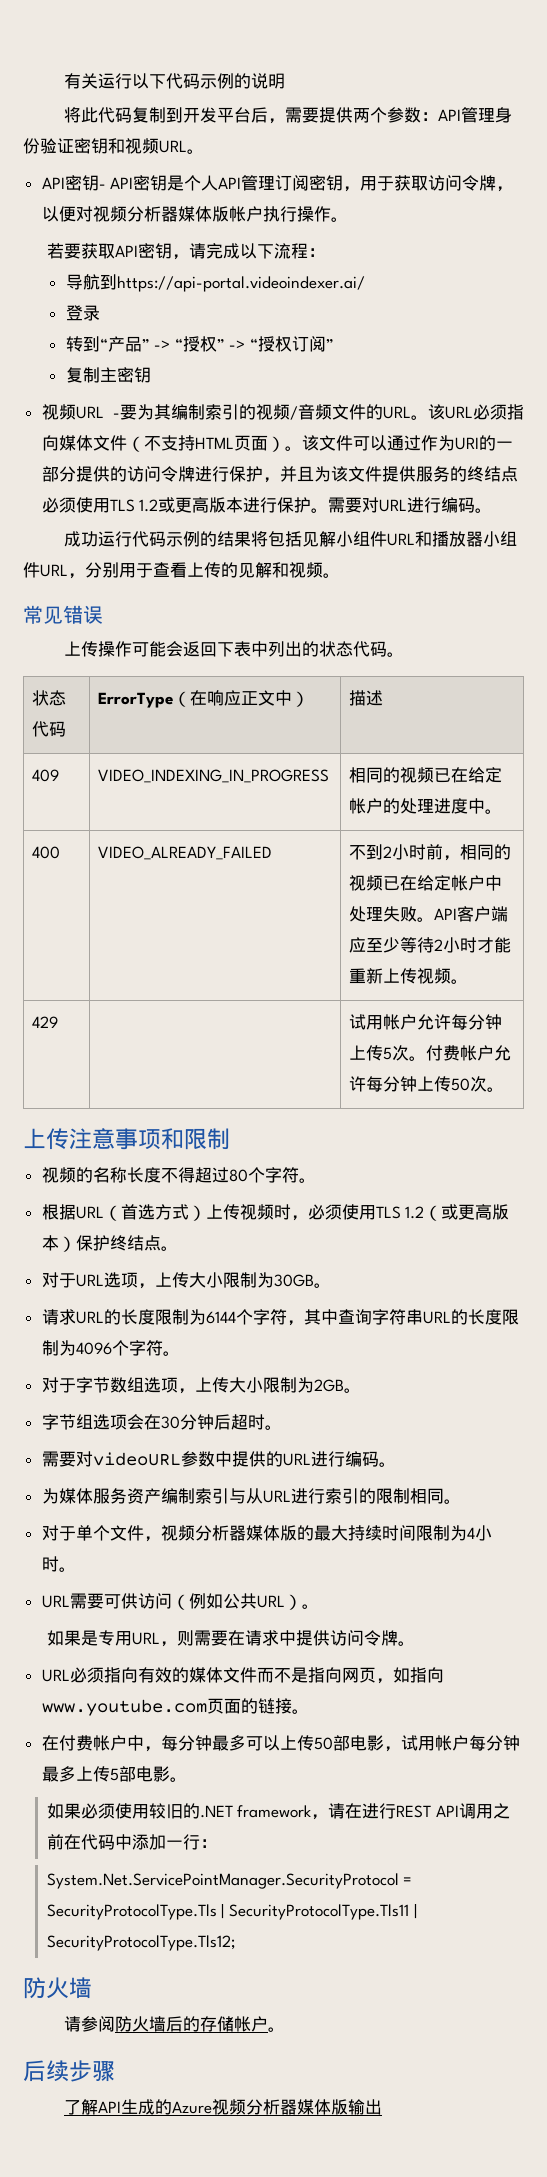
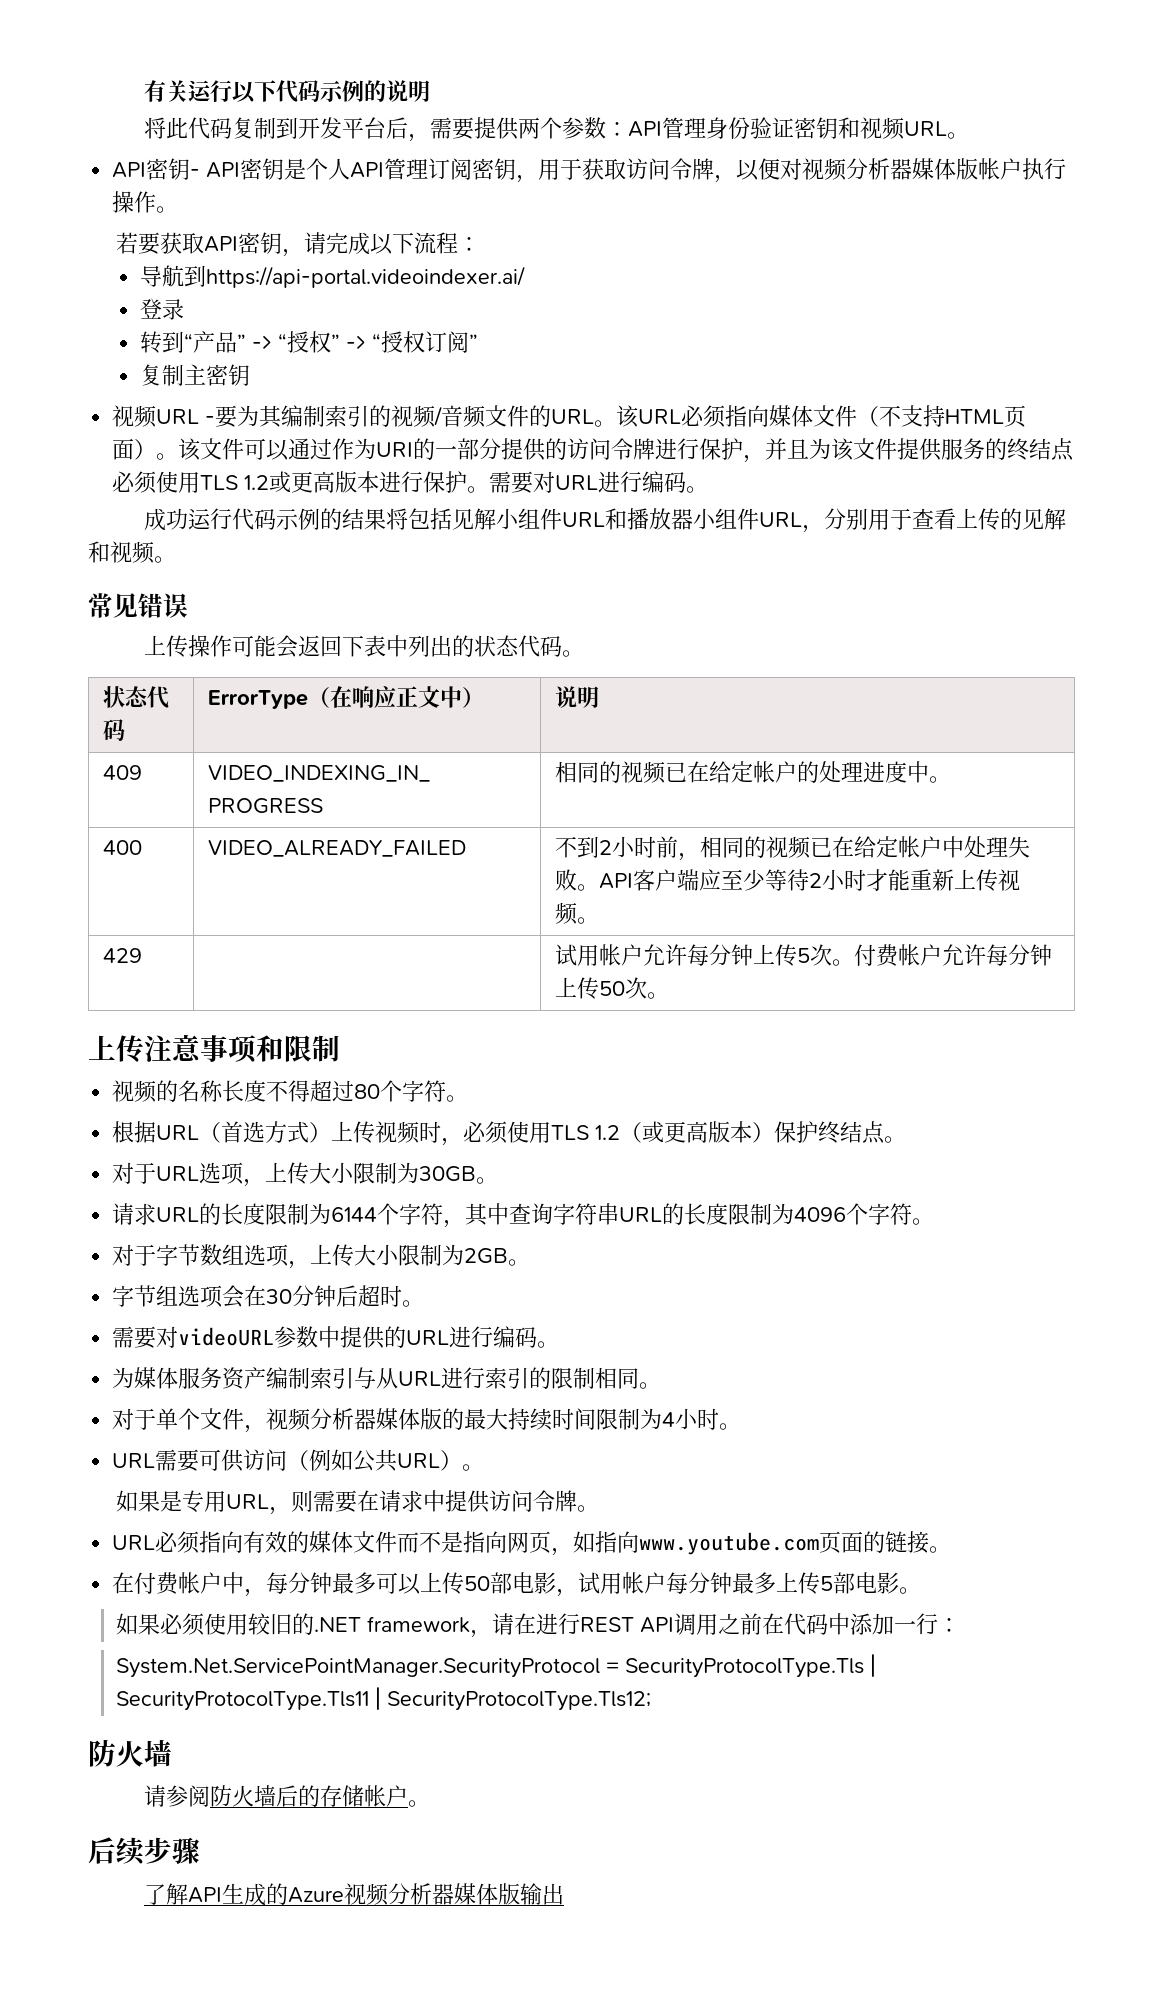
- 状态代码 | ErrorType（在响应正文中） | 描述
+ 状态代码 | ErrorType（在响应正文中） | 说明

